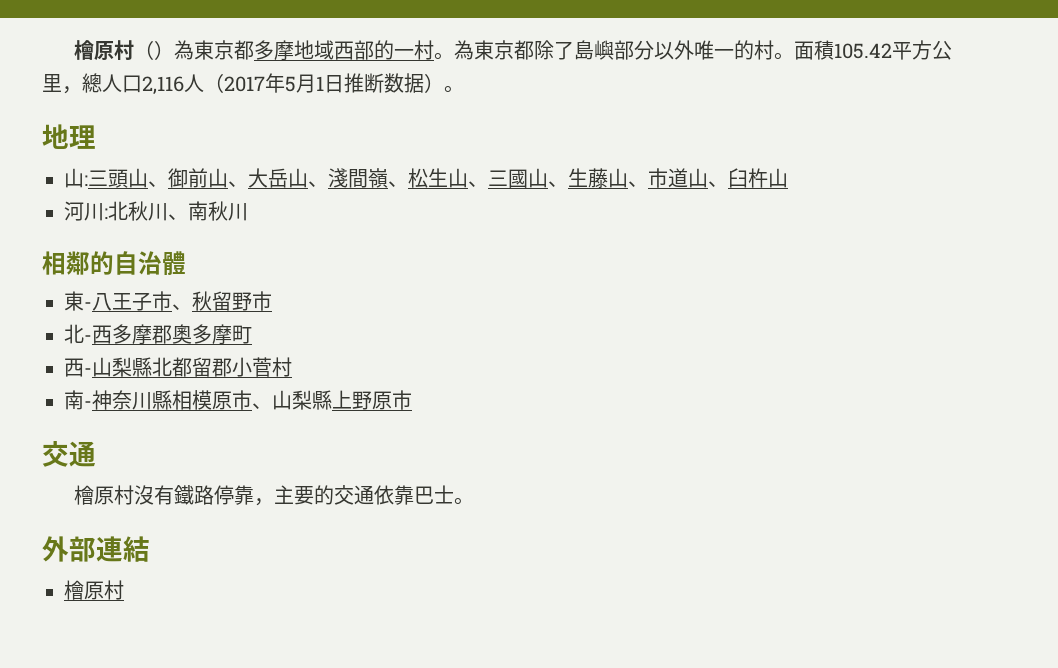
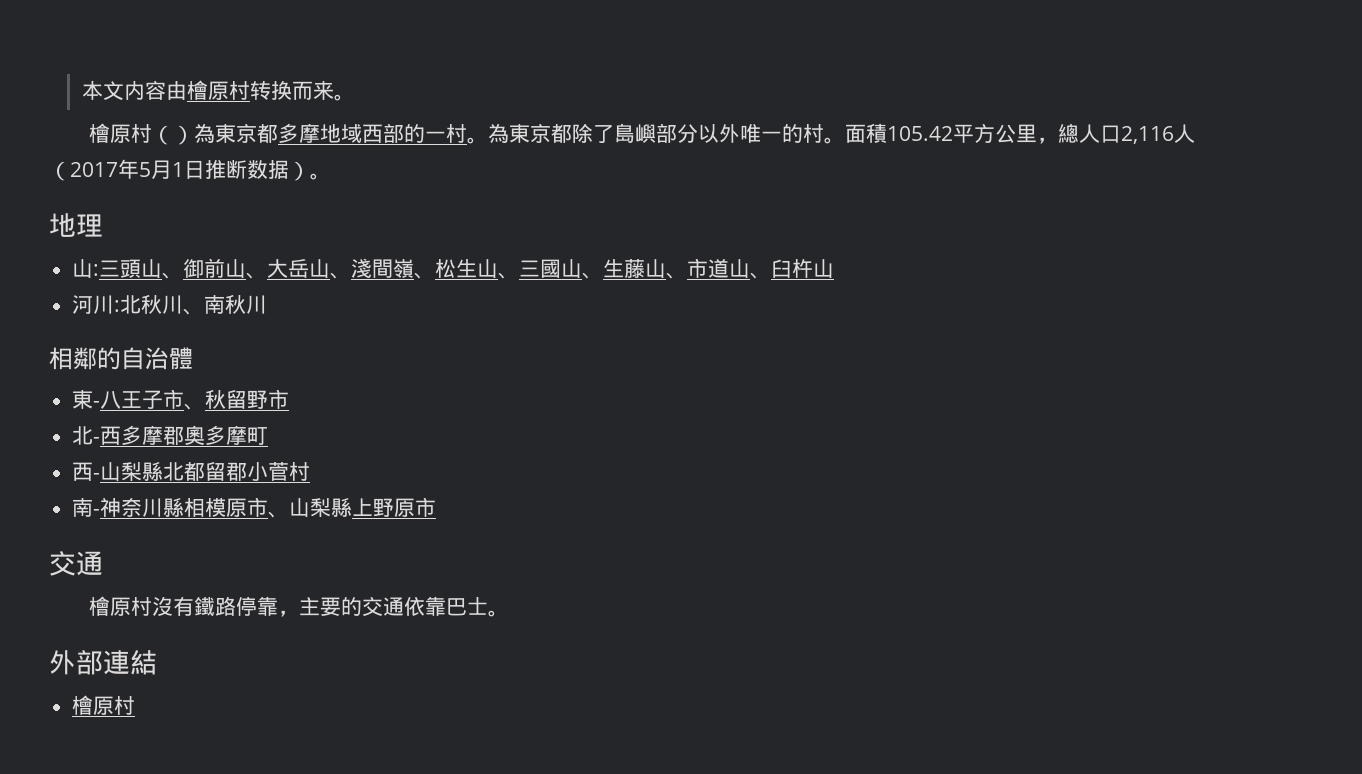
+ 本文内容由檜原村转换而来。

